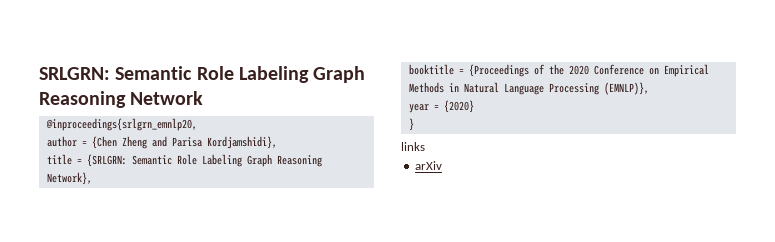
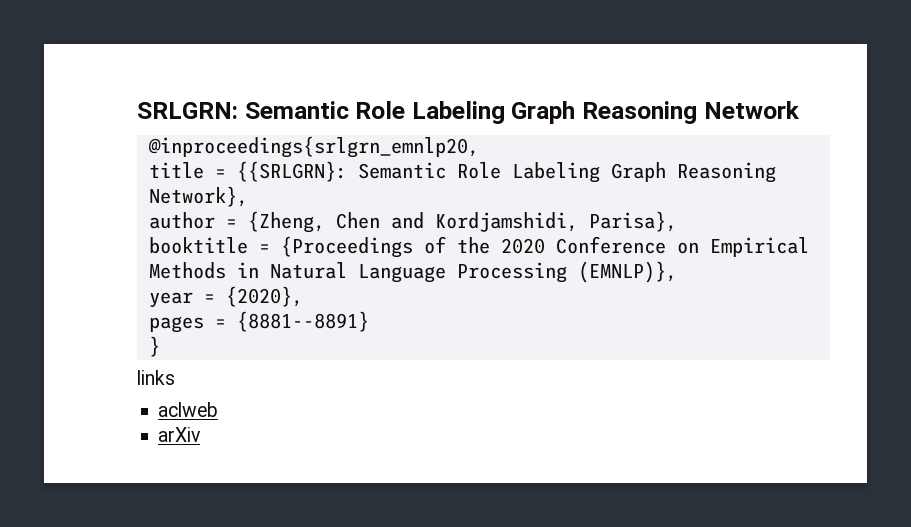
- author = {Chen Zheng and Parisa Kordjamshidi},
- title = {SRLGRN: Semantic Role Labeling Graph Reasoning Network},
+ title = {{SRLGRN}: Semantic Role Labeling Graph Reasoning Network},
+ author = {Zheng, Chen and Kordjamshidi, Parisa},
- year = {2020}
+ year = {2020},
+ pages = {8881--8891}
+ aclweb

